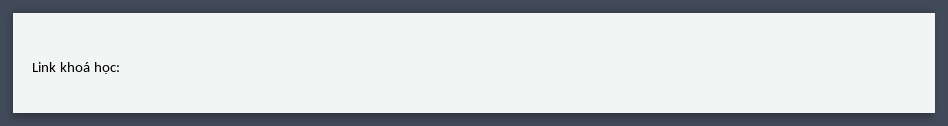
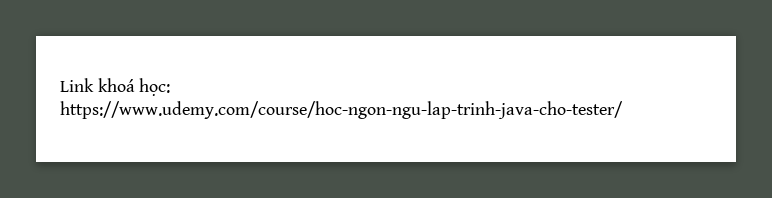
- Link khoá học:
+ Link khoá học: https://www.udemy.com/course/hoc-ngon-ngu-lap-trinh-java-cho-tester/

